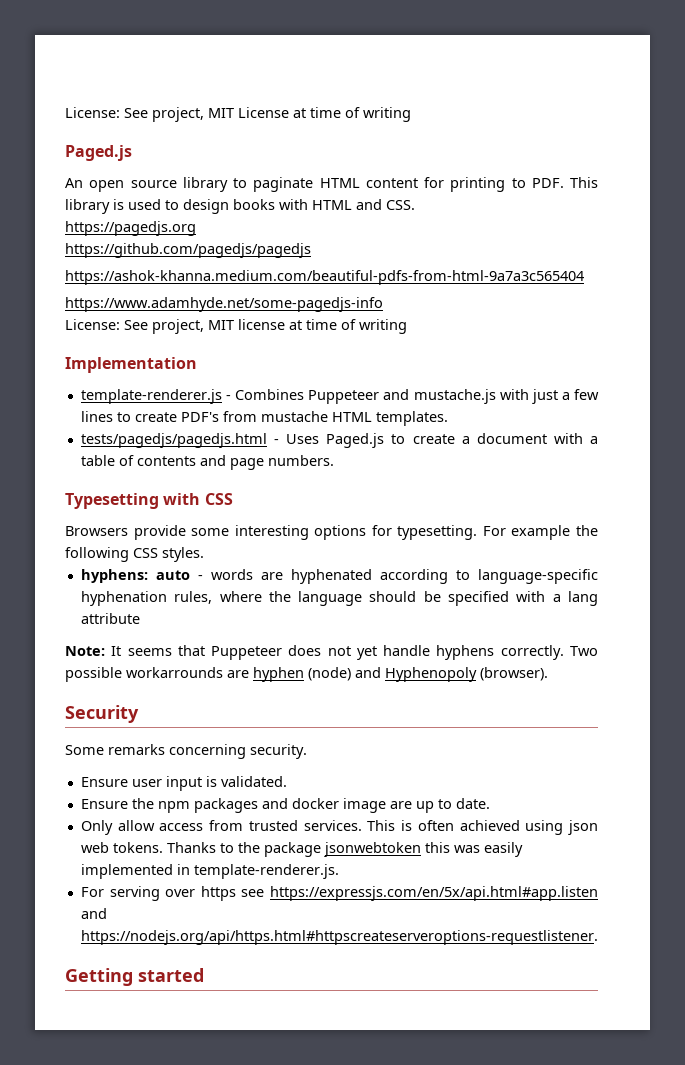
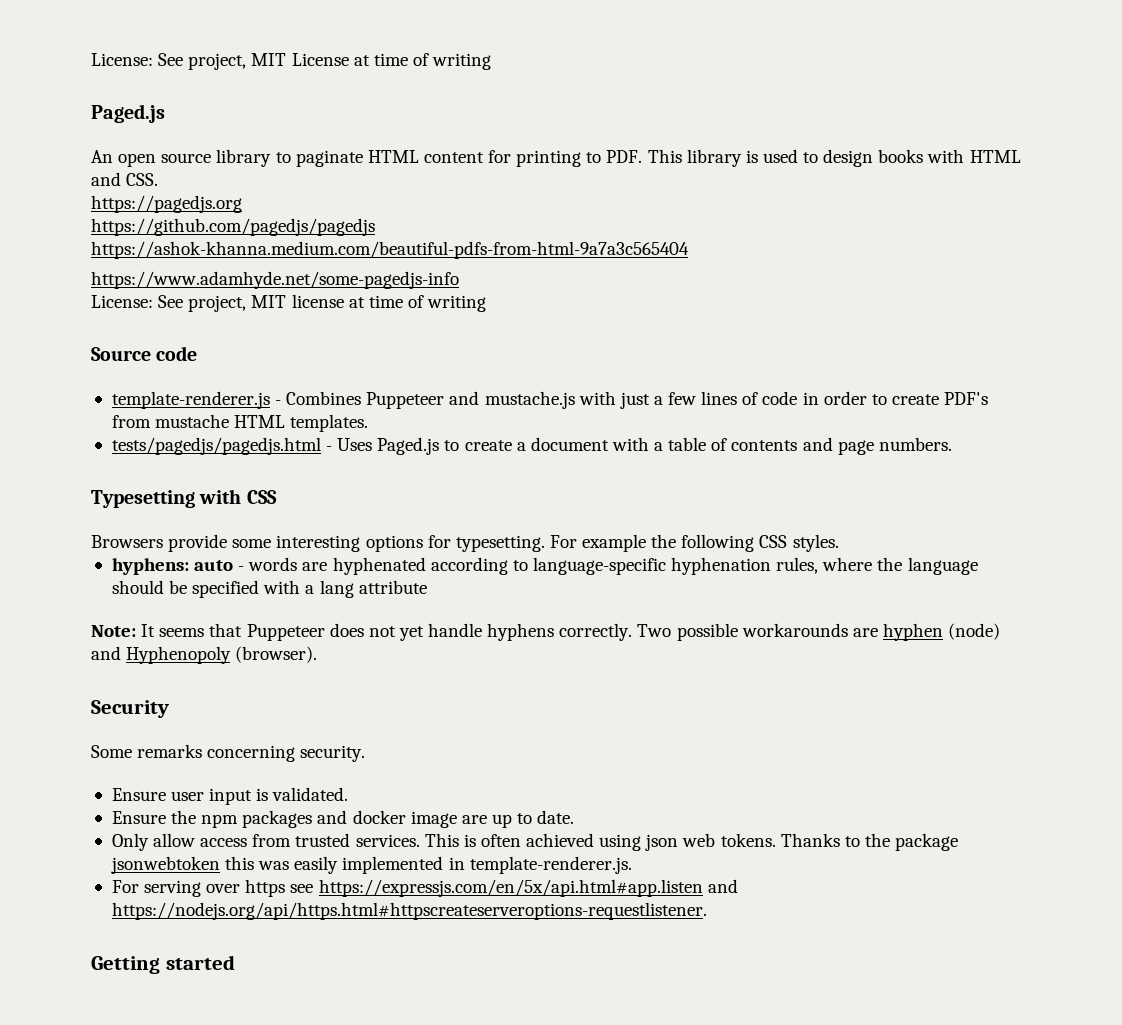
- Implementation
+ Source code
- template-renderer.js - Combines Puppeteer and mustache.js with just a few lines to create PDF's from mustache HTML templates.
+ template-renderer.js - Combines Puppeteer and mustache.js with just a few lines of code in order to create PDF's from mustache HTML templates.
- Two possible workarrounds are hyphen (node) and Hyphenopoly (browser).
+ Two possible workarounds are hyphen (node) and Hyphenopoly (browser).

